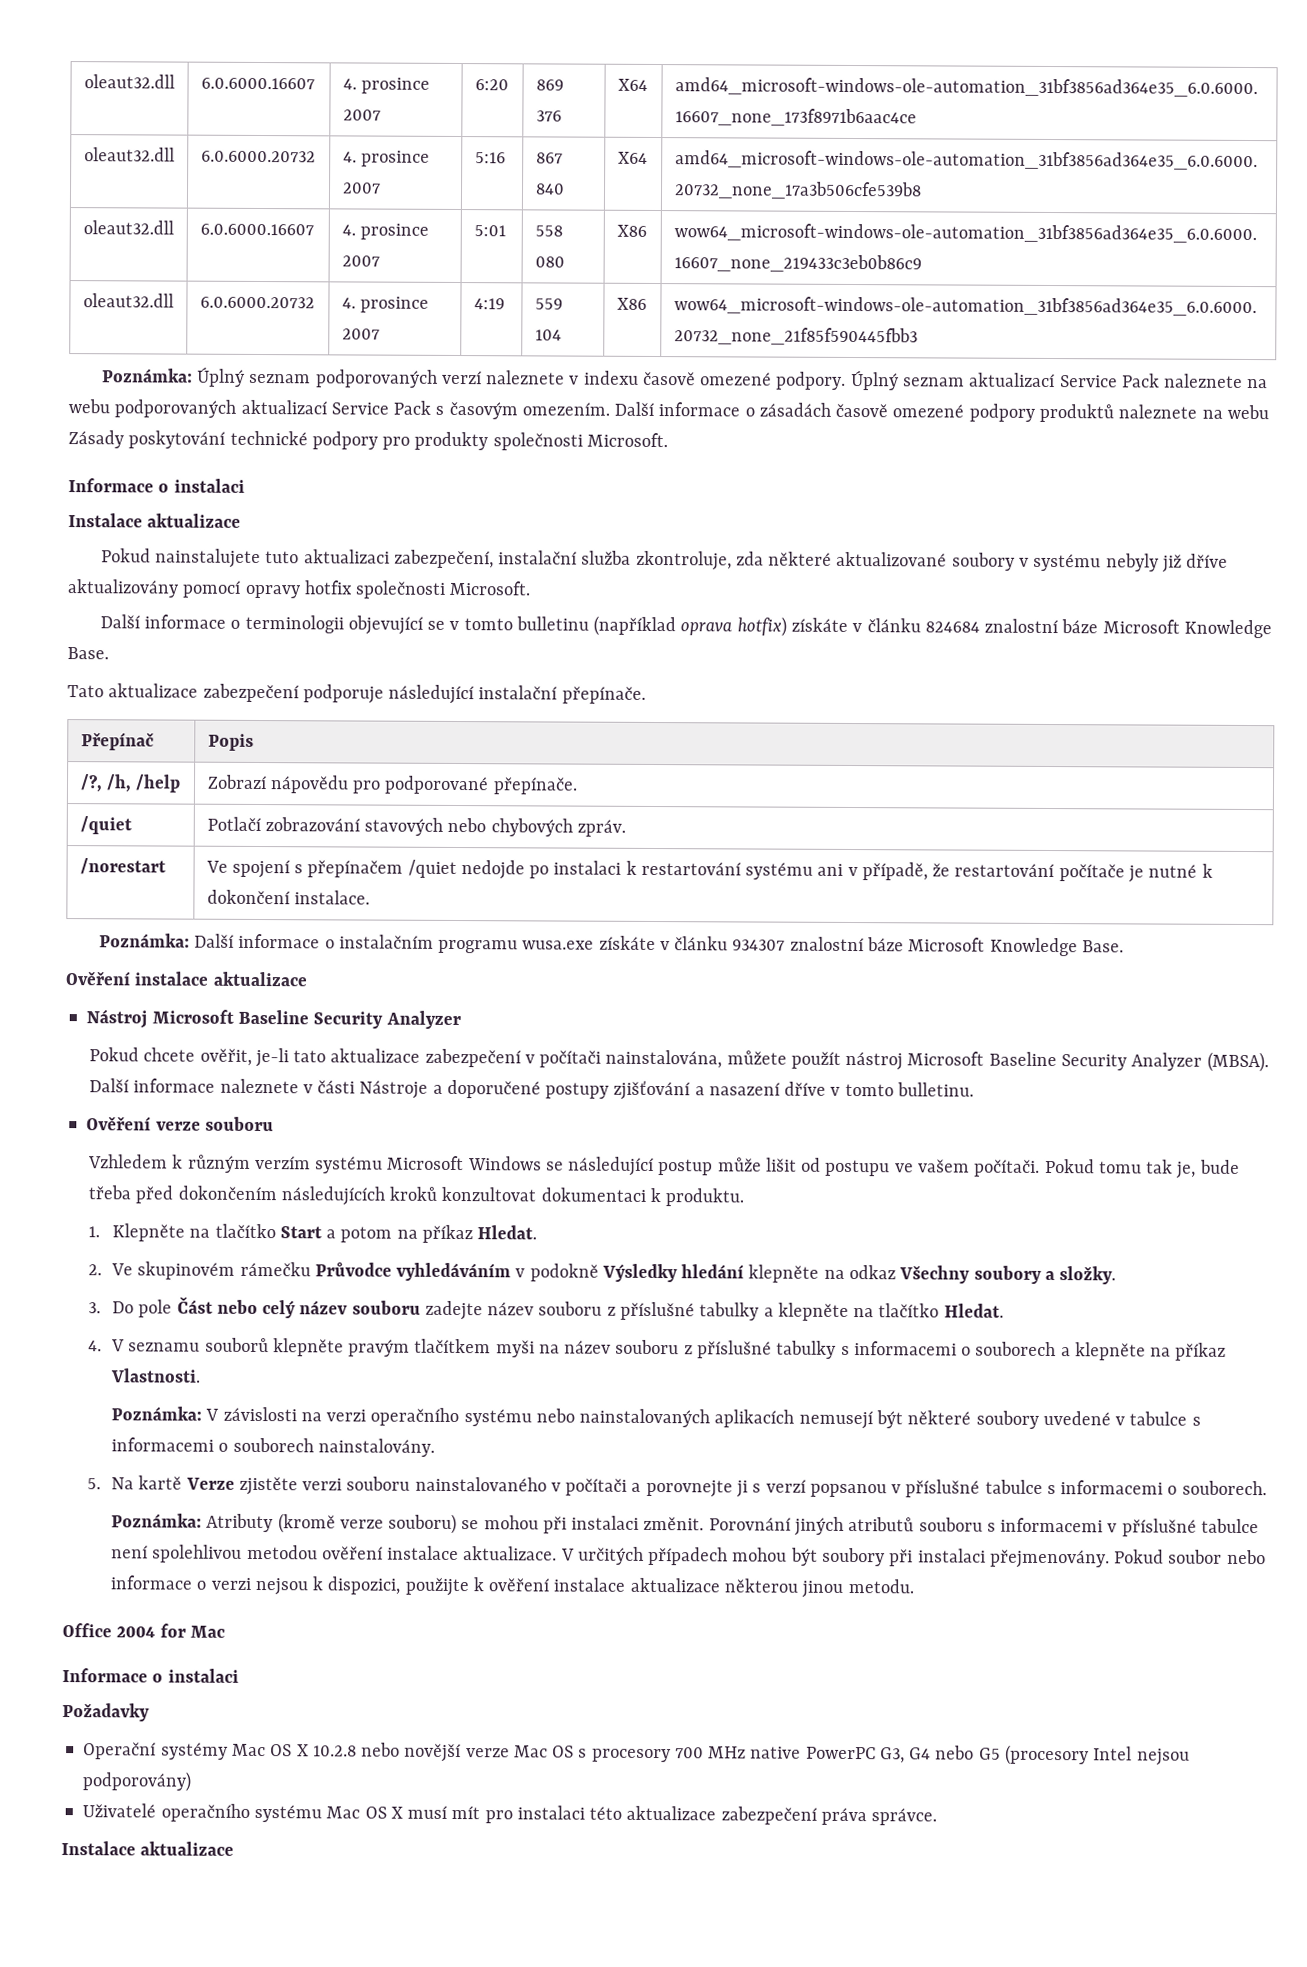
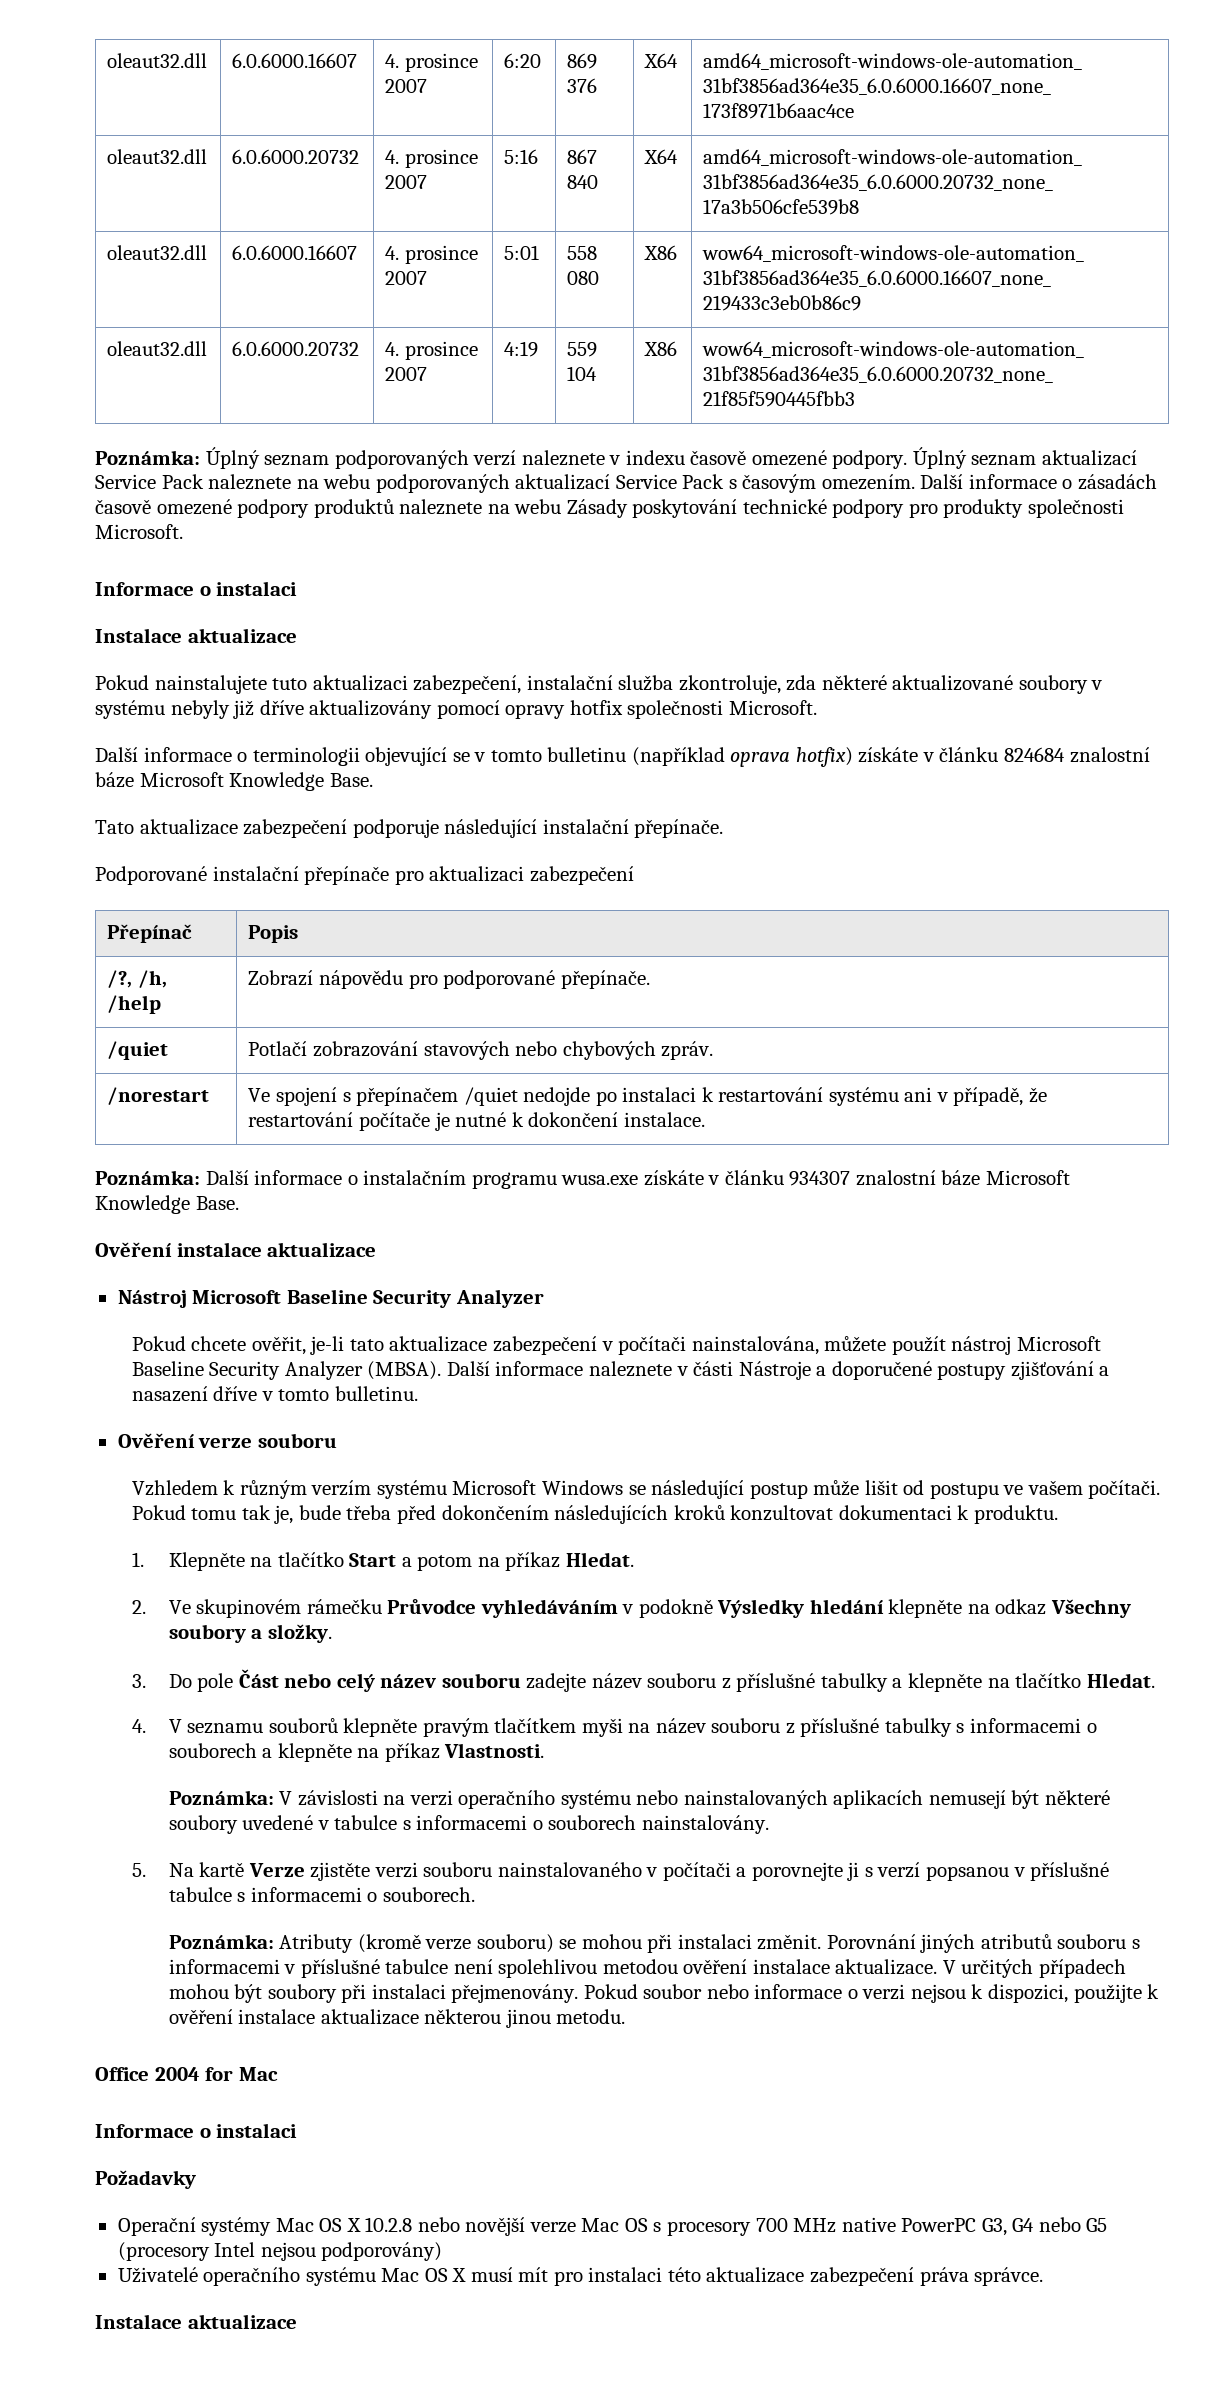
+ Podporované instalační přepínače pro aktualizaci zabezpečení

